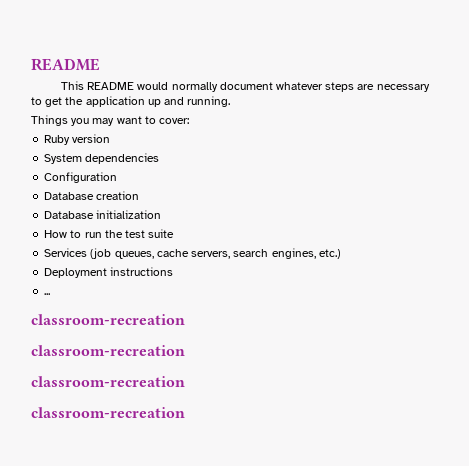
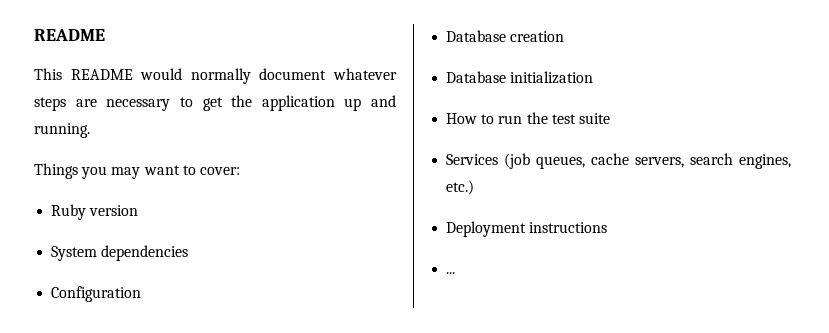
  ...
- classroom-recreation
- classroom-recreation
- classroom-recreation
- classroom-recreation

